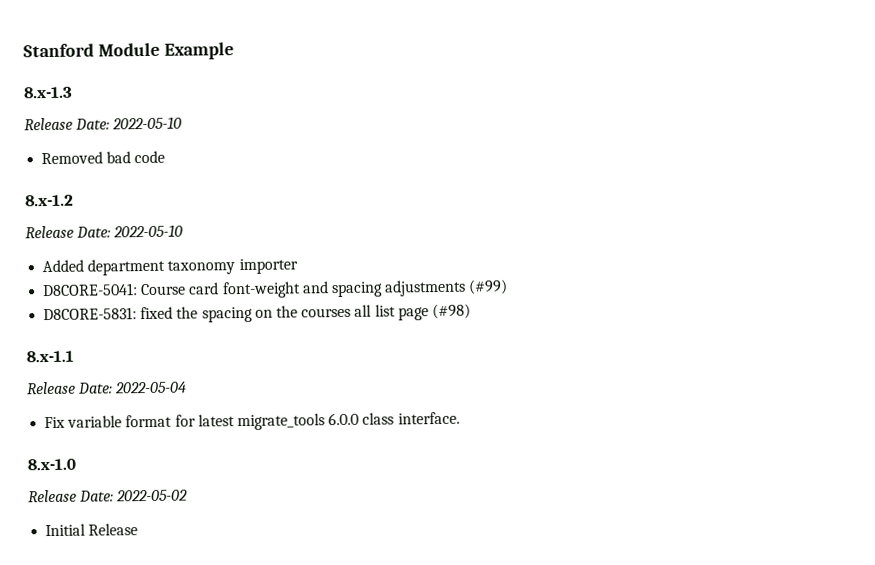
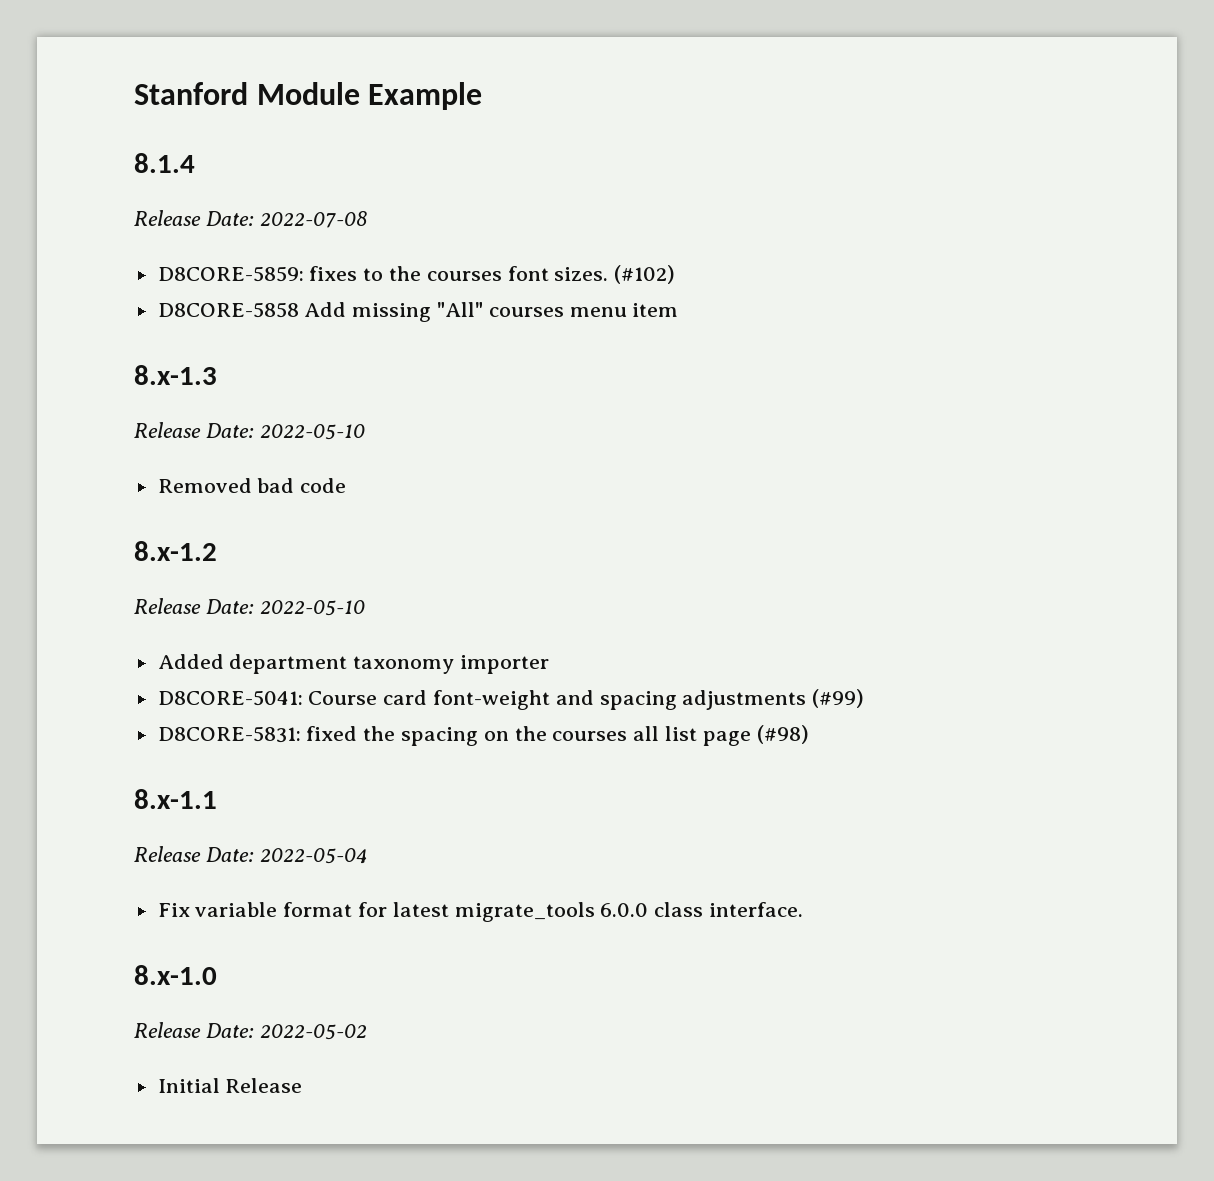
+ 8.1.4
+ Release Date: 2022-07-08
+ D8CORE-5859: fixes to the courses font sizes. (#102)
+ D8CORE-5858 Add missing "All" courses menu item

